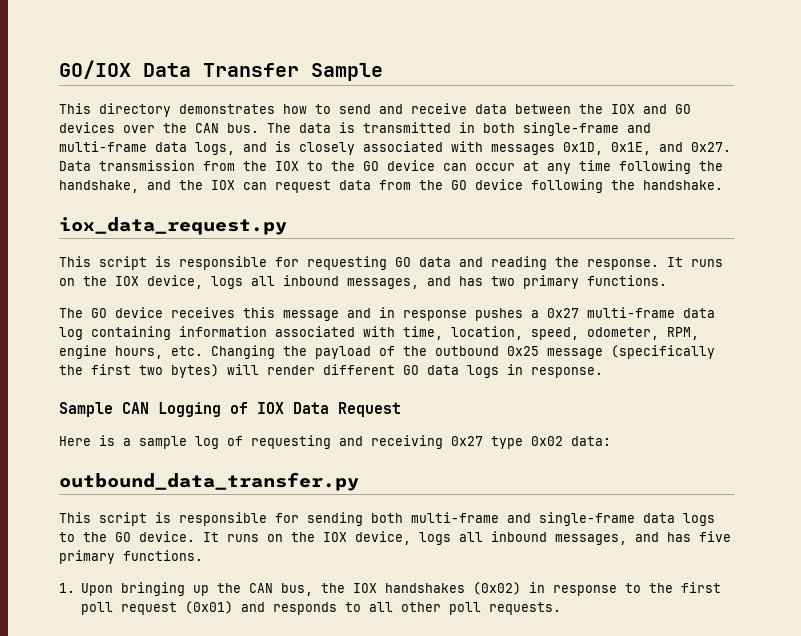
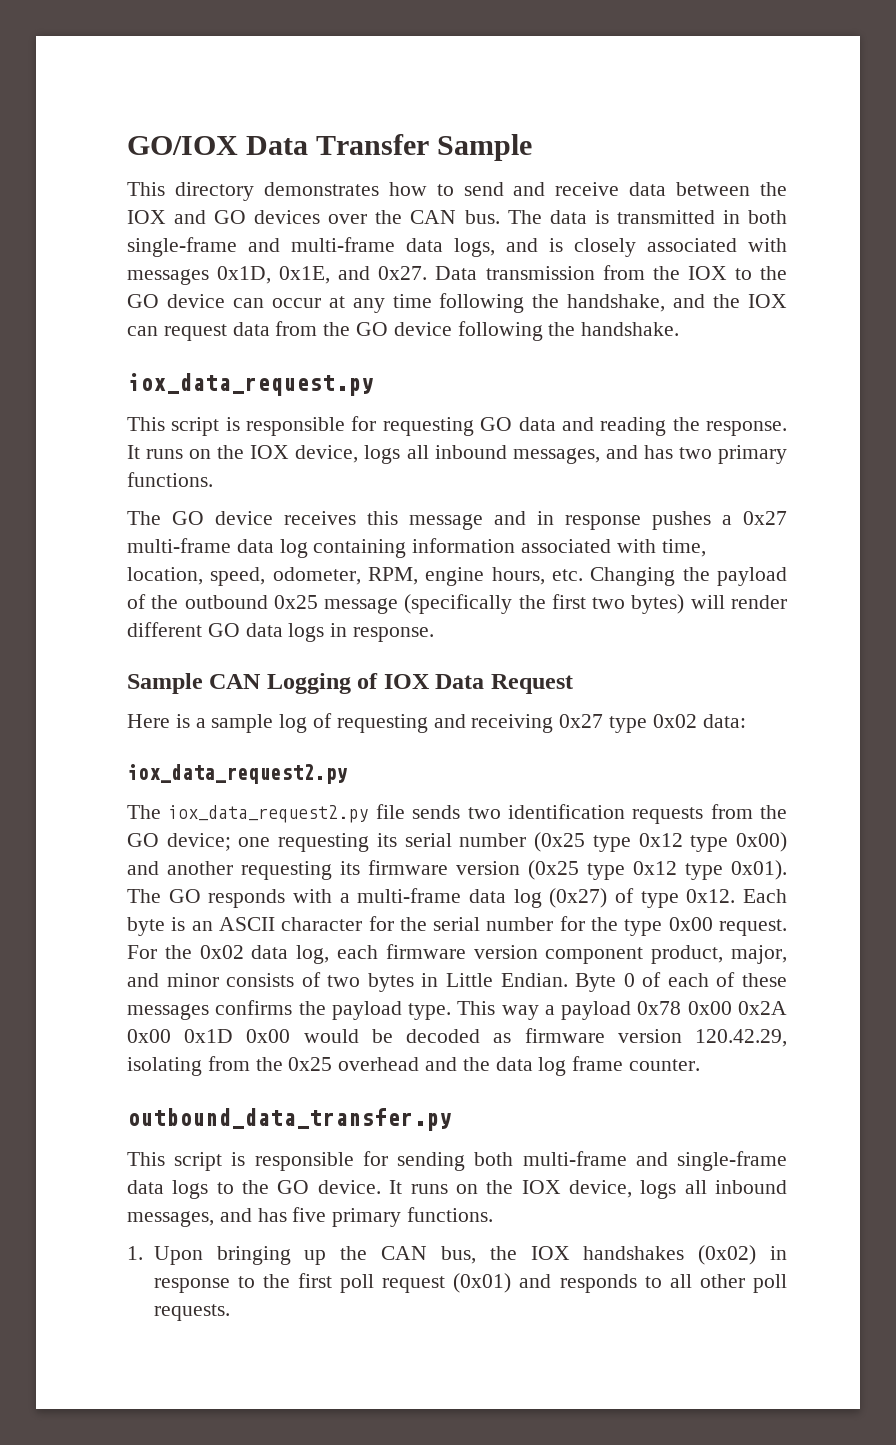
  Here is a sample log of requesting and receiving 0x27 type 0x02 data:
+ iox_data_request2.py
+ The iox_data_request2.py file sends two identification requests from the GO device; one requesting its serial number (0x25 type 0x12 type 0x00) and another requesting its firmware version (0x25 type 0x12 type 0x01). The GO responds with a multi-frame data log (0x27) of type 0x12. Each byte is an ASCII character for the serial number for the type 0x00 request. For the 0x02 data log, each firmware version component product, major, and minor consists of two bytes in Little Endian. Byte 0 of each of these messages confirms the payload type. This way a payload 0x78 0x00 0x2A 0x00 0x1D 0x00 would be decoded as firmware version 120.42.29, isolating from the 0x25 overhead and the data log frame counter.

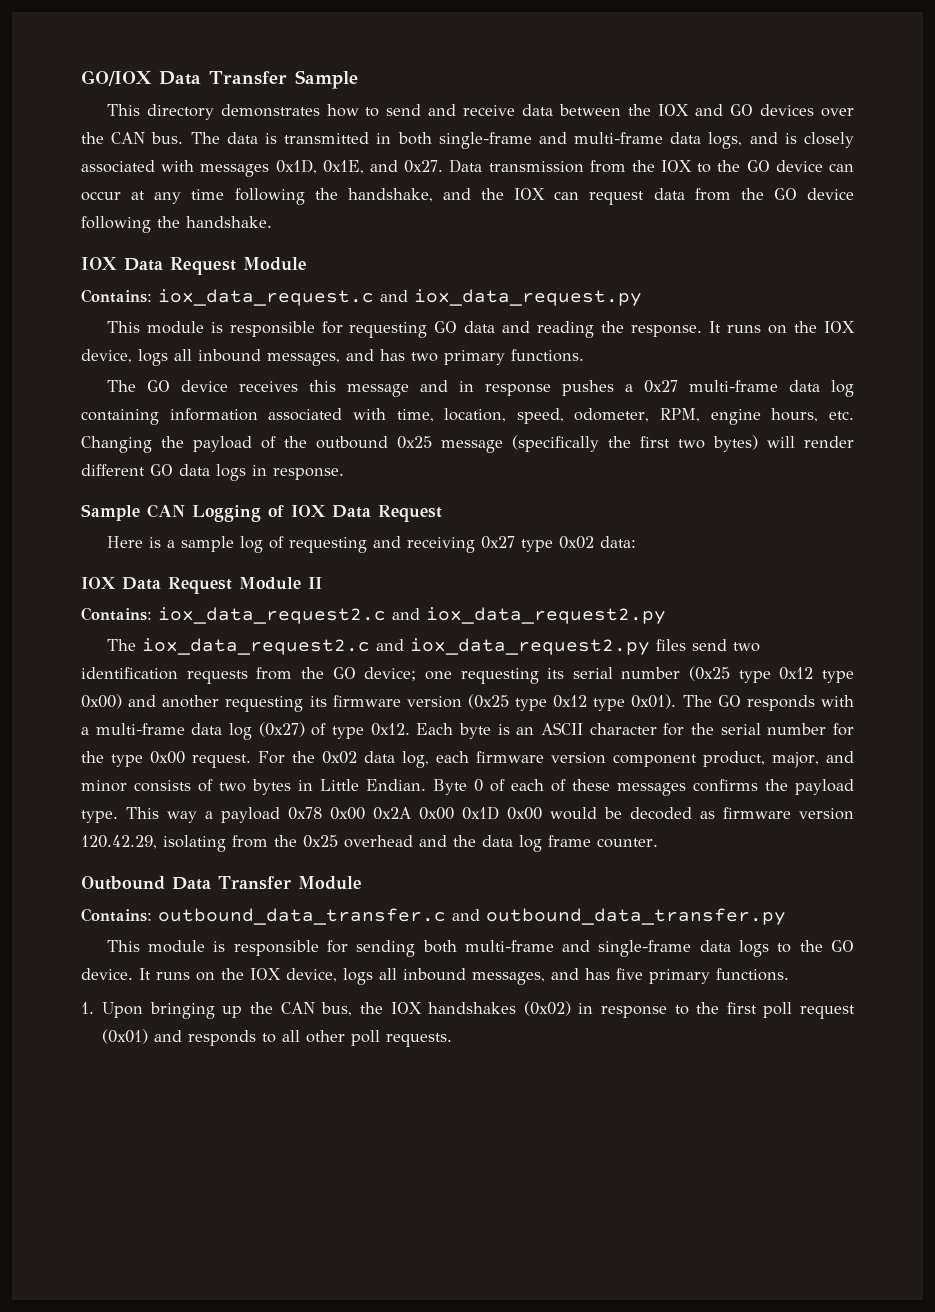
  Data transmission from the IOX to the GO device can occur at any time following the handshake, and the IOX can request data from the GO device following the handshake.
- iox_data_request.py
+ IOX Data Request Module
+ Contains: iox_data_request.c and iox_data_request.py
- This script is responsible for requesting GO data and reading the response.
+ This module is responsible for requesting GO data and reading the response.
  Here is a sample log of requesting and receiving 0x27 type 0x02 data:
- iox_data_request2.py
- The iox_data_request2.py file sends two identification requests from the GO device; one requesting its serial number (0x25 type 0x12 type 0x00) and another requesting its firmware version (0x25 type 0x12 type 0x01).
+ IOX Data Request Module II
+ Contains: iox_data_request2.c and iox_data_request2.py
+ The iox_data_request2.c and iox_data_request2.py files send two identification requests from the GO device; one requesting its serial number (0x25 type 0x12 type 0x00) and another requesting its firmware version (0x25 type 0x12 type 0x01).
- outbound_data_transfer.py
+ Outbound Data Transfer Module
+ Contains: outbound_data_transfer.c and outbound_data_transfer.py
- This script is responsible for sending both multi-frame and single-frame data logs to the GO device.
+ This module is responsible for sending both multi-frame and single-frame data logs to the GO device.

